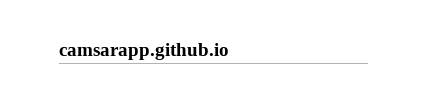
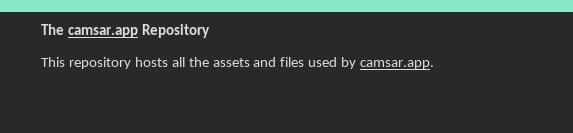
- camsarapp.github.io
+ The camsar.app Repository
+ This repository hosts all the assets and files used by camsar.app.

